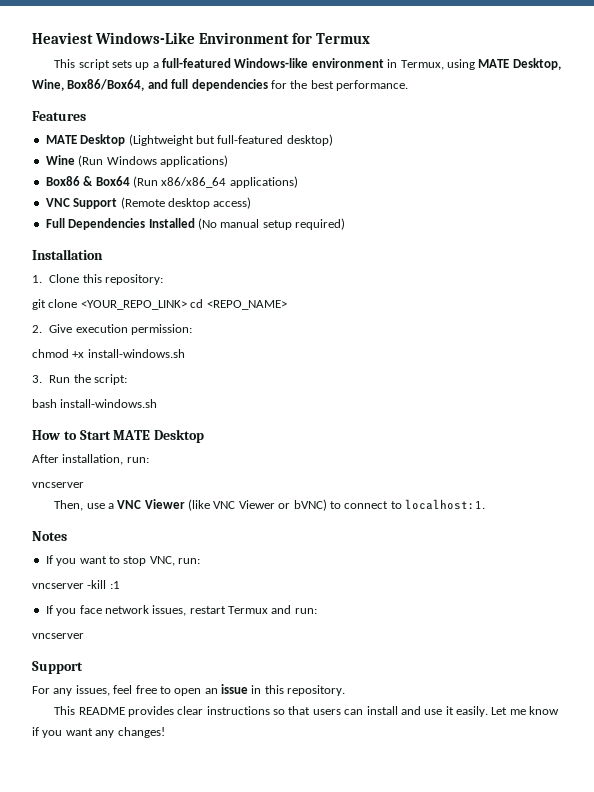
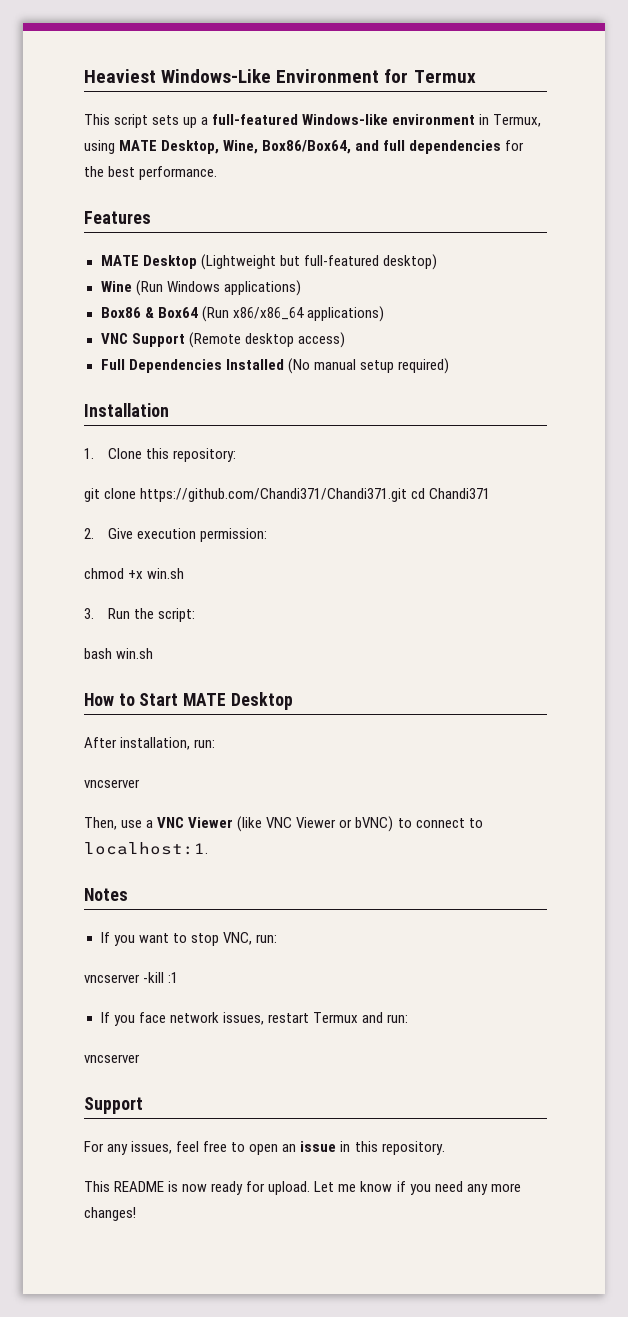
- git clone <YOUR_REPO_LINK> cd <REPO_NAME>
+ git clone https://github.com/Chandi371/Chandi371.git cd Chandi371
- chmod +x install-windows.sh
+ chmod +x win.sh
- bash install-windows.sh
+ bash win.sh
- This README provides clear instructions so that users can install and use it easily.
+ This README is now ready for upload.
- Let me know if you want any changes!
+ Let me know if you need any more changes!

